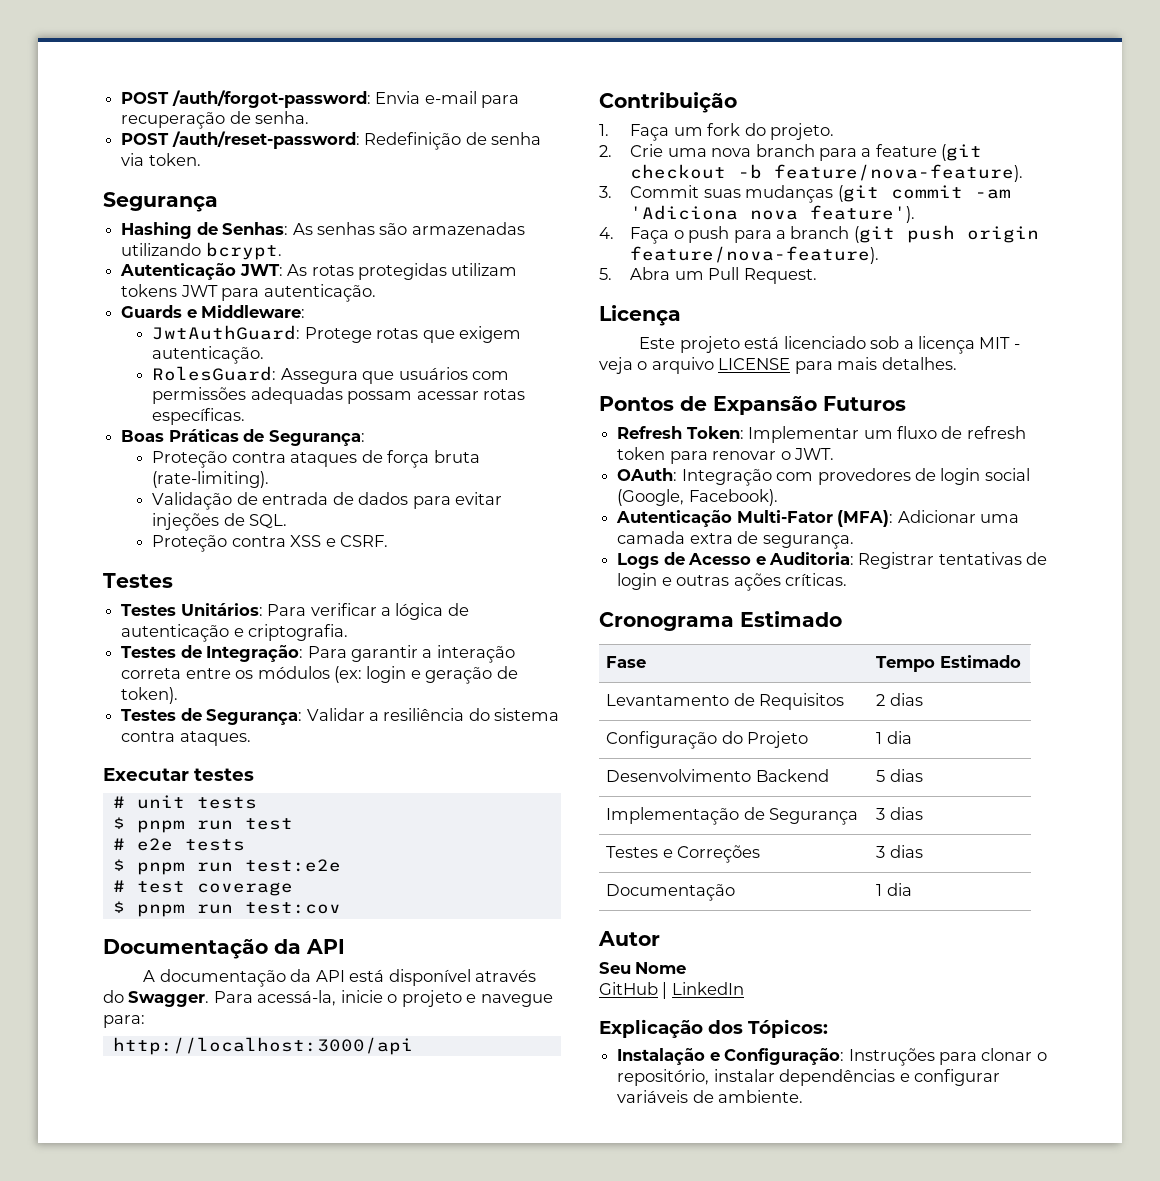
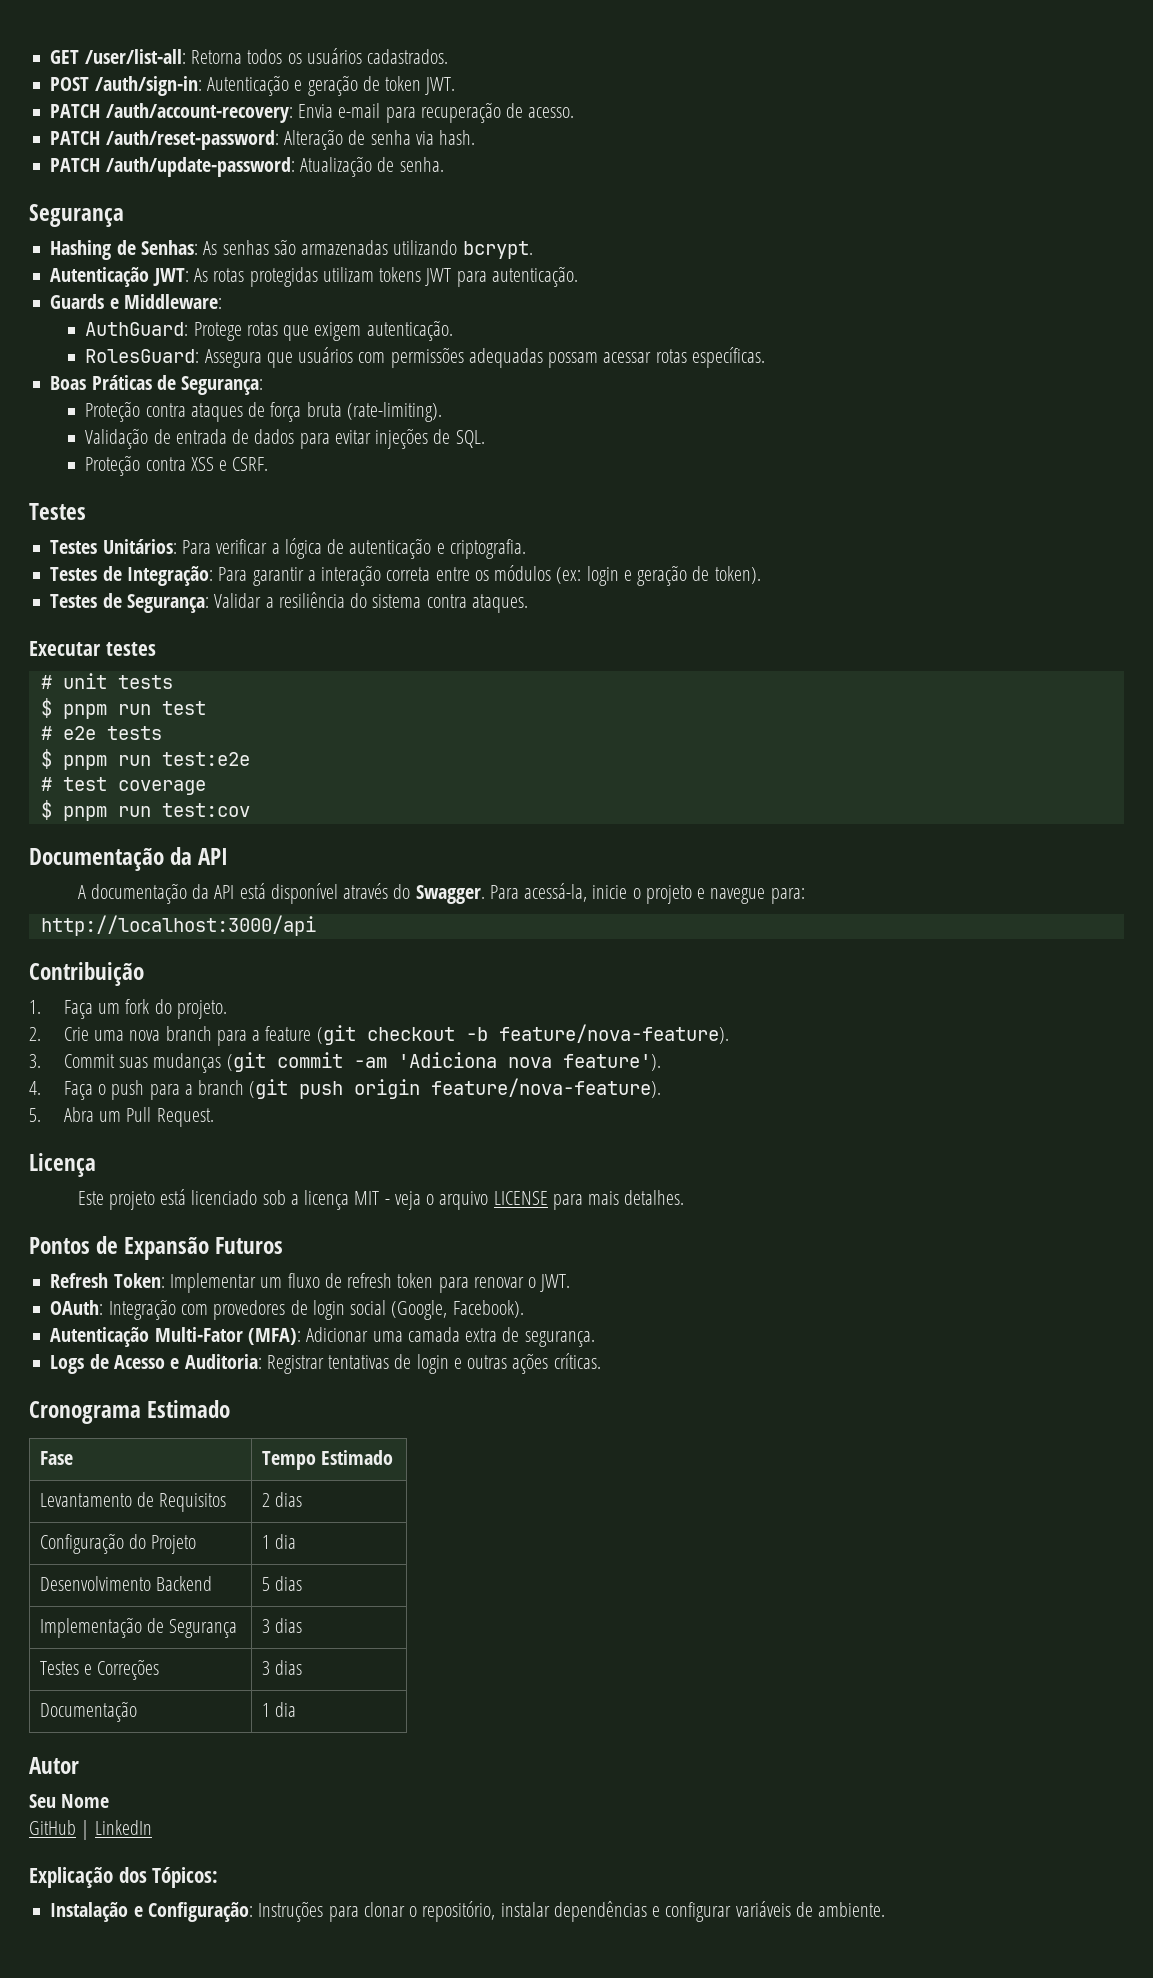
- POST /auth/forgot-password: Envia e-mail para recuperação de senha.
- POST /auth/reset-password: Redefinição de senha via token.
+ GET /user/list-all: Retorna todos os usuários cadastrados.
+ POST /auth/sign-in: Autenticação e geração de token JWT.
+ PATCH /auth/account-recovery: Envia e-mail para recuperação de acesso.
+ PATCH /auth/reset-password: Alteração de senha via hash.
+ PATCH /auth/update-password: Atualização de senha.
- JwtAuthGuard: Protege rotas que exigem autenticação.
+ AuthGuard: Protege rotas que exigem autenticação.

